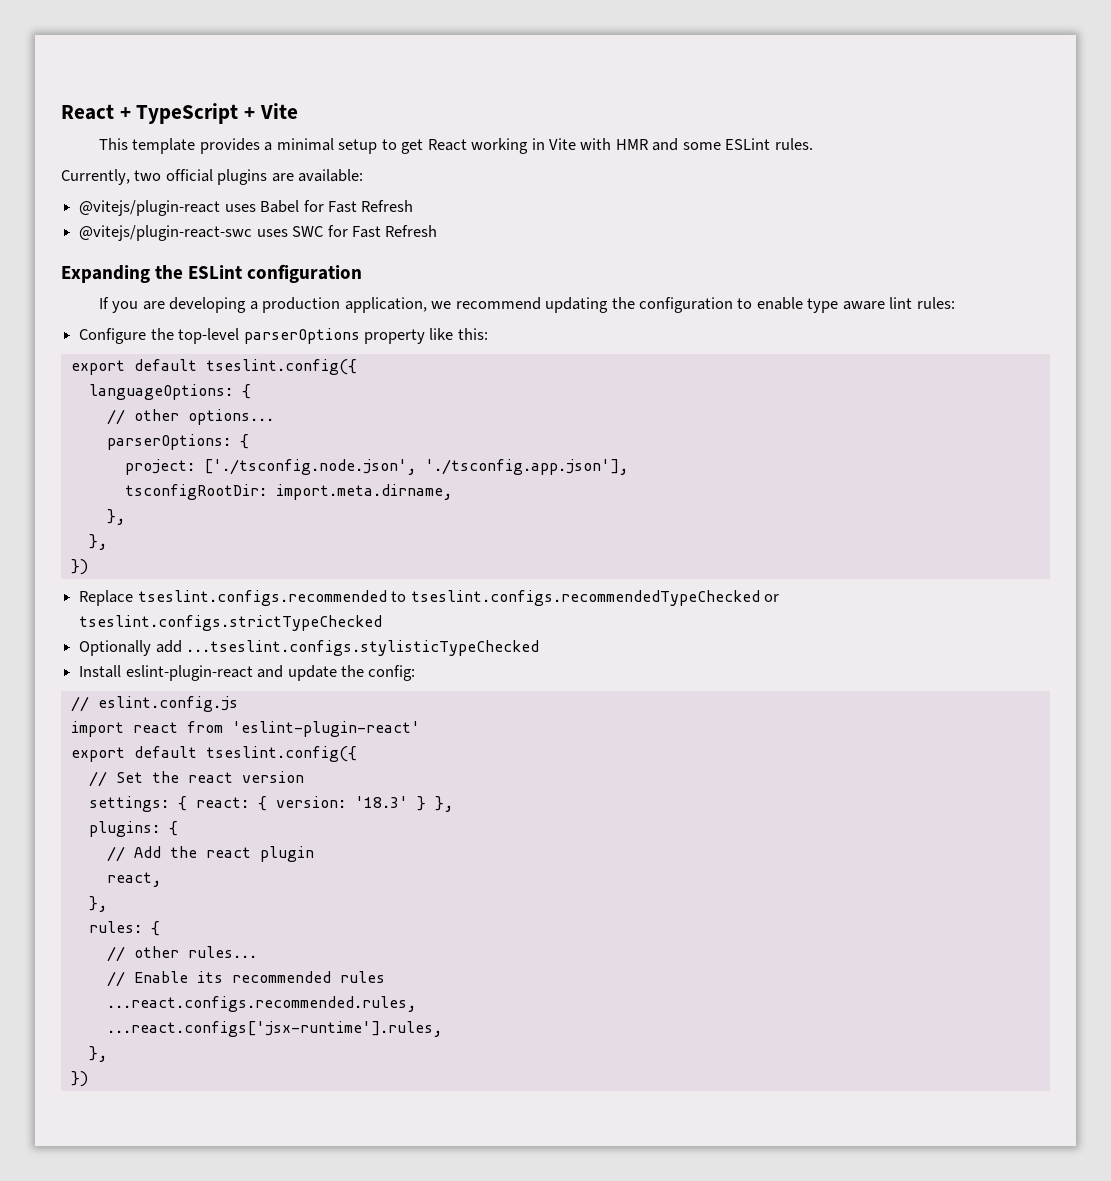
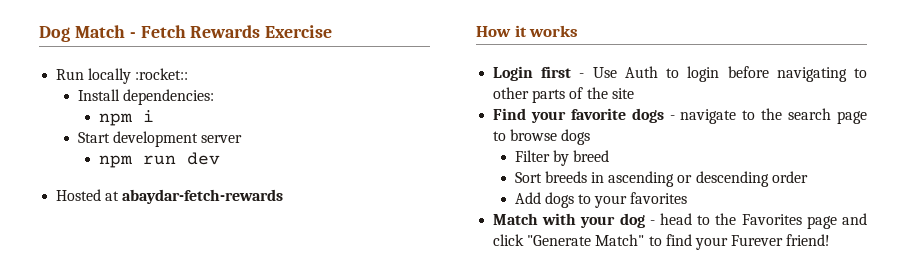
- React + TypeScript + Vite
- This template provides a minimal setup to get React working in Vite with HMR and some ESLint rules.
- Currently, two official plugins are available:
- @vitejs/plugin-react uses Babel for Fast Refresh
- @vitejs/plugin-react-swc uses SWC for Fast Refresh
- Expanding the ESLint configuration
- If you are developing a production application, we recommend updating the configuration to enable type aware lint rules:
- Configure the top-level parserOptions property like this:
- export default tseslint.config({
- languageOptions: {
- // other options...
- parserOptions: {
- project: ['./tsconfig.node.json', './tsconfig.app.json'],
- tsconfigRootDir: import.meta.dirname,
- },
- },
- })
- Replace tseslint.configs.recommended to tseslint.configs.recommendedTypeChecked or tseslint.configs.strictTypeChecked
- Optionally add ...tseslint.configs.stylisticTypeChecked
- Install eslint-plugin-react and update the config:
- // eslint.config.js
- import react from 'eslint-plugin-react'
- export default tseslint.config({
- // Set the react version
- settings: { react: { version: '18.3' } },
- plugins: {
- // Add the react plugin
- react,
- },
- rules: {
- // other rules...
- // Enable its recommended rules
- ...react.configs.recommended.rules,
- ...react.configs['jsx-runtime'].rules,
- },
- })
+ Dog Match - Fetch Rewards Exercise
+ Run locally :rocket::
+ Install dependencies:
+ npm i
+ Start development server
+ npm run dev
+ Hosted at abaydar-fetch-rewards
+ How it works
+ Login first - Use Auth to login before navigating to other parts of the site
+ Find your favorite dogs - navigate to the search page to browse dogs
+ Filter by breed
+ Sort breeds in ascending or descending order
+ Add dogs to your favorites
+ Match with your dog - head to the Favorites page and click "Generate Match" to find your Furever friend!

